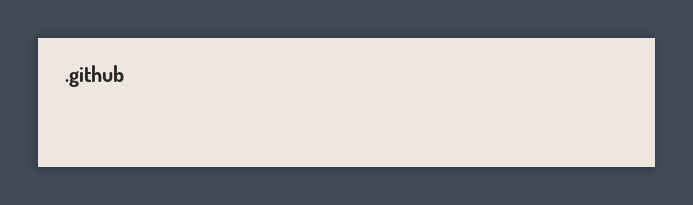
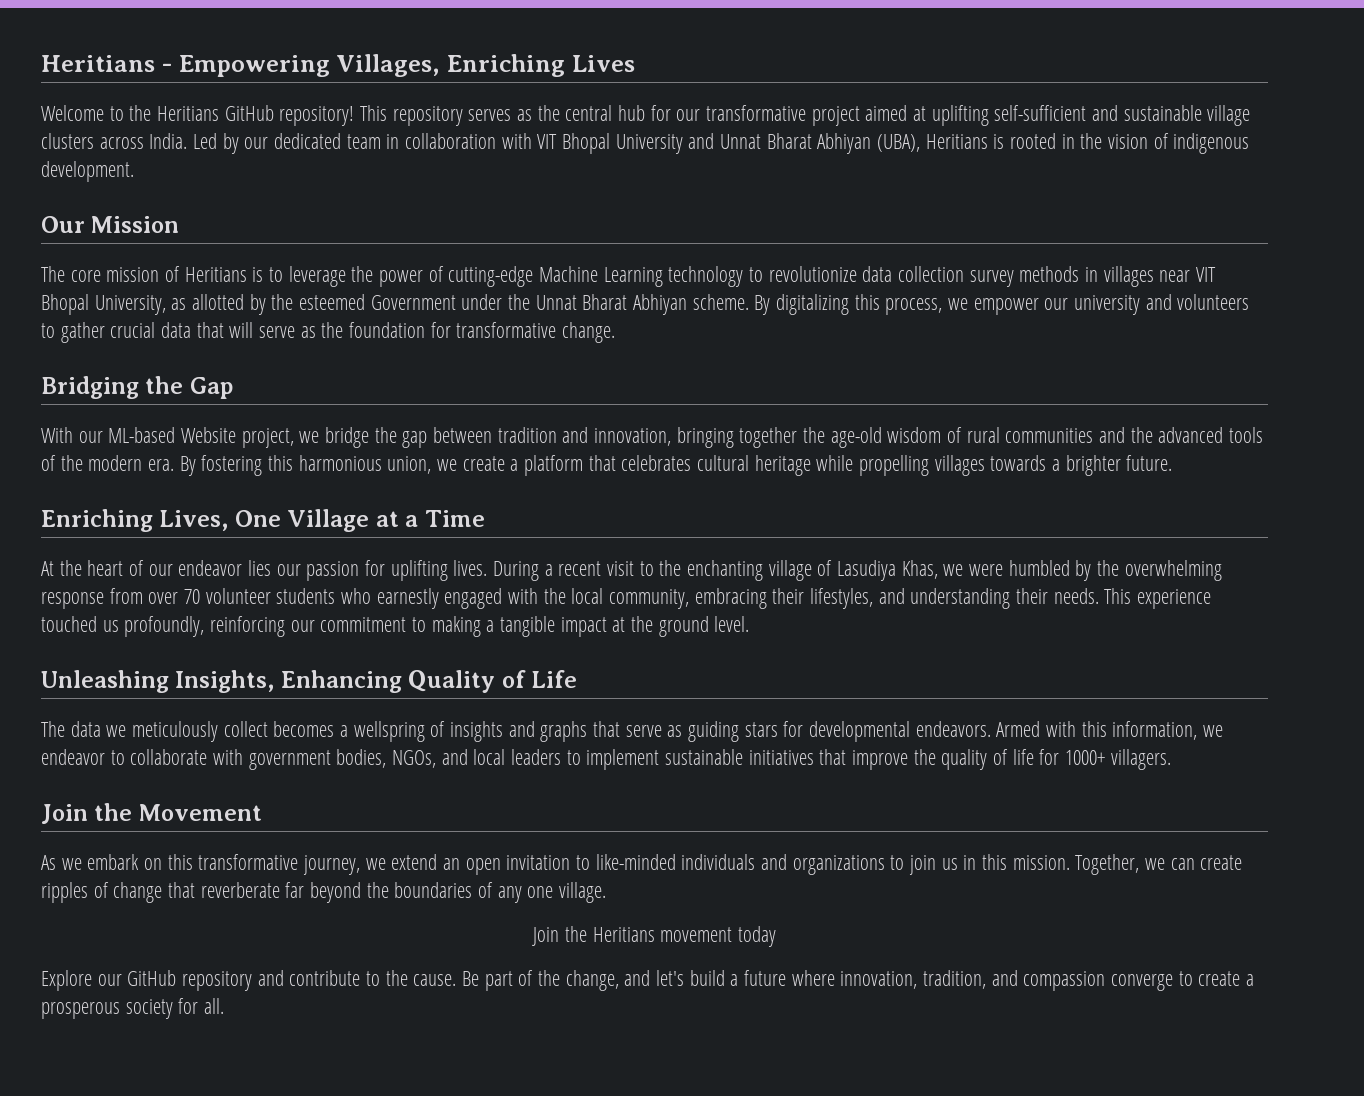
- .github
+ Heritians - Empowering Villages, Enriching Lives
+ Welcome to the Heritians GitHub repository! This repository serves as the central hub for our transformative project aimed at uplifting self-sufficient and sustainable village clusters across India. Led by our dedicated team in collaboration with VIT Bhopal University and Unnat Bharat Abhiyan (UBA), Heritians is rooted in the vision of indigenous development.
+ Our Mission
+ The core mission of Heritians is to leverage the power of cutting-edge Machine Learning technology to revolutionize data collection survey methods in villages near VIT Bhopal University, as allotted by the esteemed Government under the Unnat Bharat Abhiyan scheme. By digitalizing this process, we empower our university and volunteers to gather crucial data that will serve as the foundation for transformative change.
+ Bridging the Gap
+ With our ML-based Website project, we bridge the gap between tradition and innovation, bringing together the age-old wisdom of rural communities and the advanced tools of the modern era. By fostering this harmonious union, we create a platform that celebrates cultural heritage while propelling villages towards a brighter future.
+ Enriching Lives, One Village at a Time
+ At the heart of our endeavor lies our passion for uplifting lives. During a recent visit to the enchanting village of Lasudiya Khas, we were humbled by the overwhelming response from over 70 volunteer students who earnestly engaged with the local community, embracing their lifestyles, and understanding their needs. This experience touched us profoundly, reinforcing our commitment to making a tangible impact at the ground level.
+ Unleashing Insights, Enhancing Quality of Life
+ The data we meticulously collect becomes a wellspring of insights and graphs that serve as guiding stars for developmental endeavors. Armed with this information, we endeavor to collaborate with government bodies, NGOs, and local leaders to implement sustainable initiatives that improve the quality of life for 1000+ villagers.
+ Join the Movement
+ As we embark on this transformative journey, we extend an open invitation to like-minded individuals and organizations to join us in this mission. Together, we can create ripples of change that reverberate far beyond the boundaries of any one village.
+ Join the Heritians movement today
+ Explore our GitHub repository and contribute to the cause. Be part of the change, and let's build a future where innovation, tradition, and compassion converge to create a prosperous society for all.

